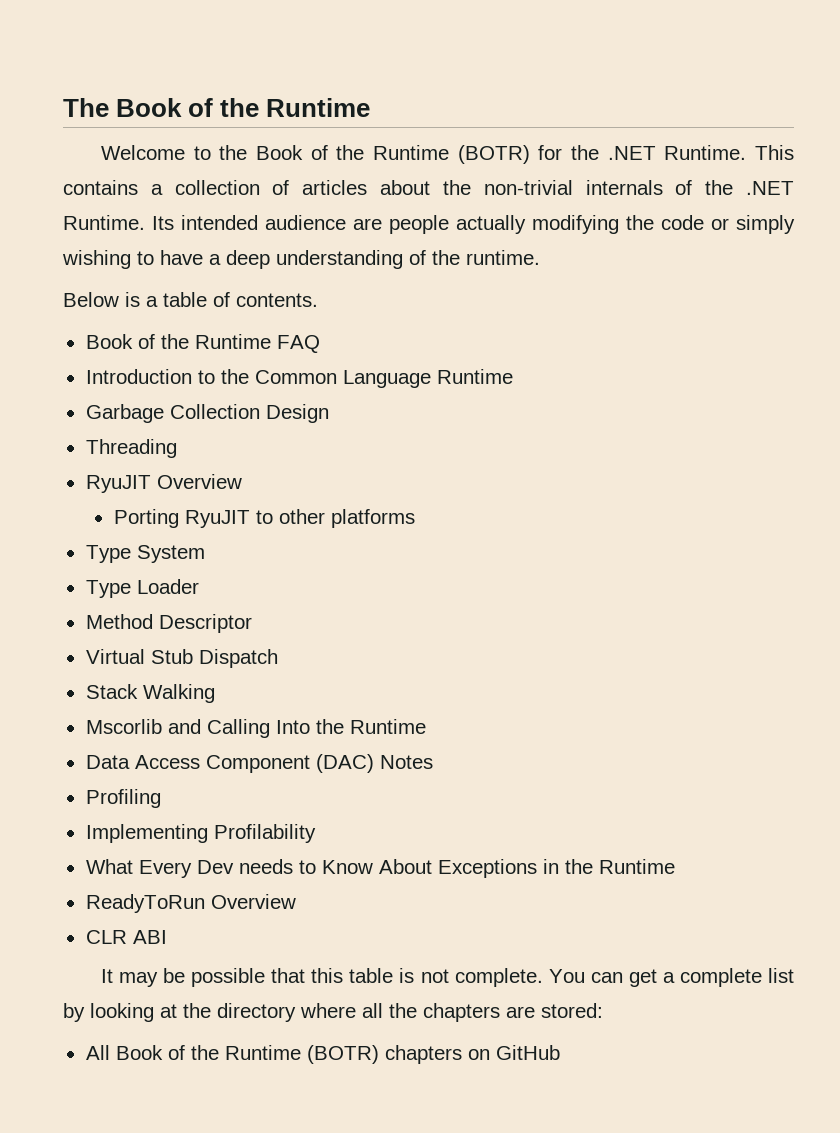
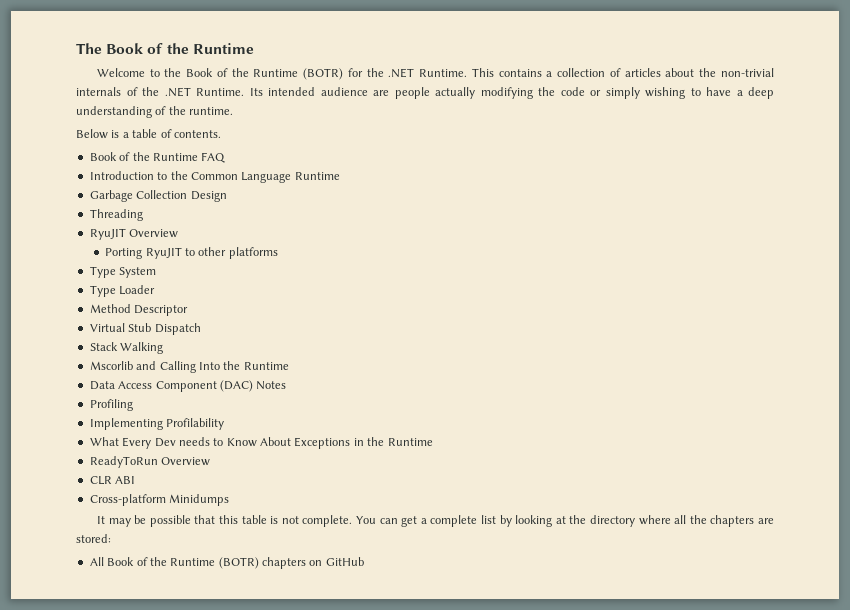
+ Cross-platform Minidumps

